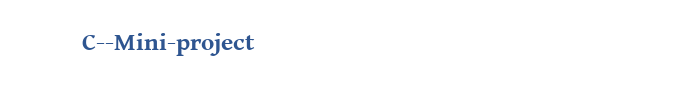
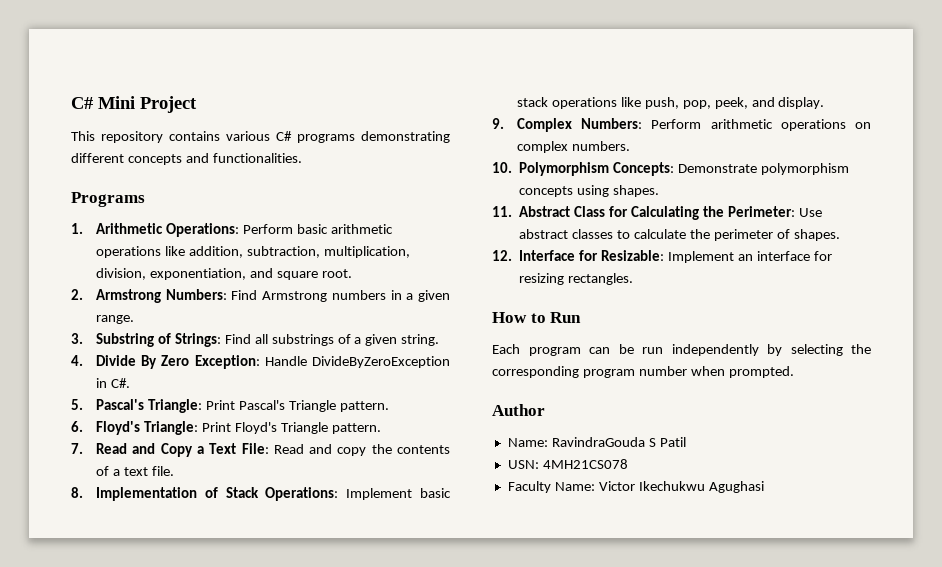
- C--Mini-project
+ C# Mini Project
+ This repository contains various C# programs demonstrating different concepts and functionalities.
+ Programs
+ 1. Arithmetic Operations: Perform basic arithmetic operations like addition, subtraction, multiplication, division, exponentiation, and square root.
+ 2. Armstrong Numbers: Find Armstrong numbers in a given range.
+ 3. Substring of Strings: Find all substrings of a given string.
+ 4. Divide By Zero Exception: Handle DivideByZeroException in C#.
+ 5. Pascal's Triangle: Print Pascal's Triangle pattern.
+ 6. Floyd's Triangle: Print Floyd's Triangle pattern.
+ 7. Read and Copy a Text File: Read and copy the contents of a text file.
+ 8. Implementation of Stack Operations: Implement basic stack operations like push, pop, peek, and display.
+ 9. Complex Numbers: Perform arithmetic operations on complex numbers.
+ 10. Polymorphism Concepts: Demonstrate polymorphism concepts using shapes.
+ 11. Abstract Class for Calculating the Perimeter: Use abstract classes to calculate the perimeter of shapes.
+ 12. Interface for Resizable: Implement an interface for resizing rectangles.
+ How to Run
+ Each program can be run independently by selecting the corresponding program number when prompted.
+ Author
+ Name: RavindraGouda S Patil
+ USN: 4MH21CS078
+ Faculty Name: Victor Ikechukwu Agughasi

